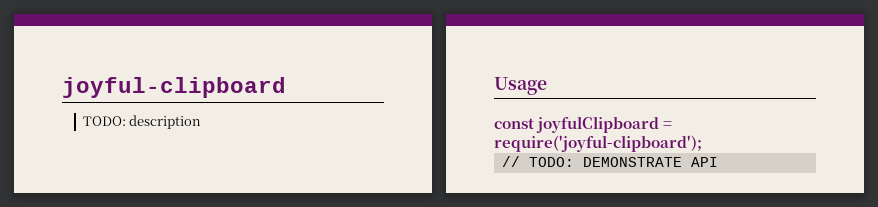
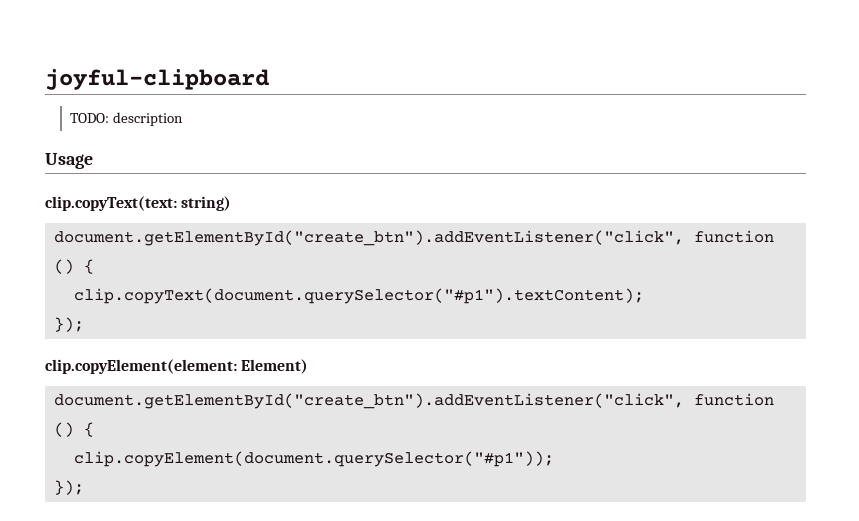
- const joyfulClipboard = require('joyful-clipboard');
- // TODO: DEMONSTRATE API
+ clip.copyText(text: string)
+ document.getElementById("create_btn").addEventListener("click", function () {
+ clip.copyText(document.querySelector("#p1").textContent);
+ });
+ clip.copyElement(element: Element)
+ document.getElementById("create_btn").addEventListener("click", function () {
+ clip.copyElement(document.querySelector("#p1"));
+ });

